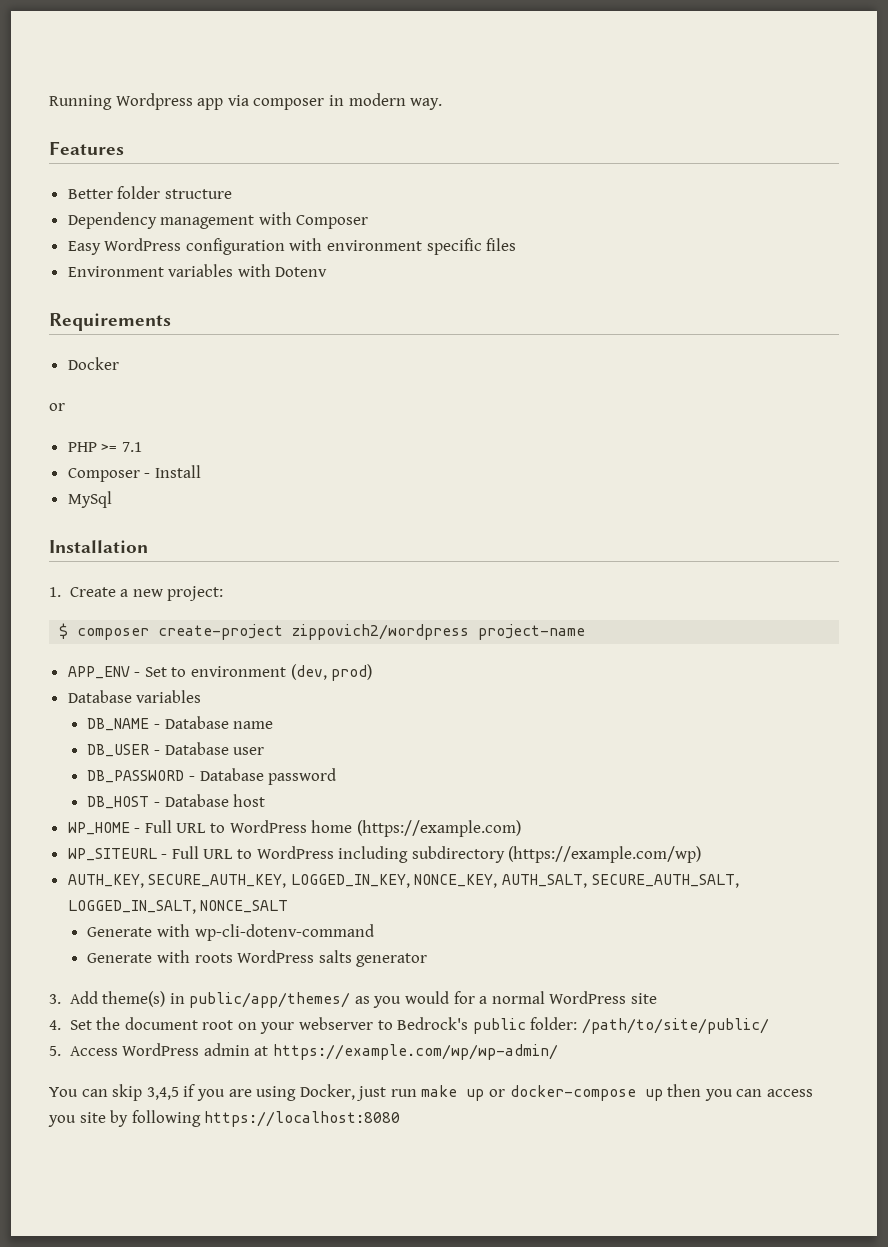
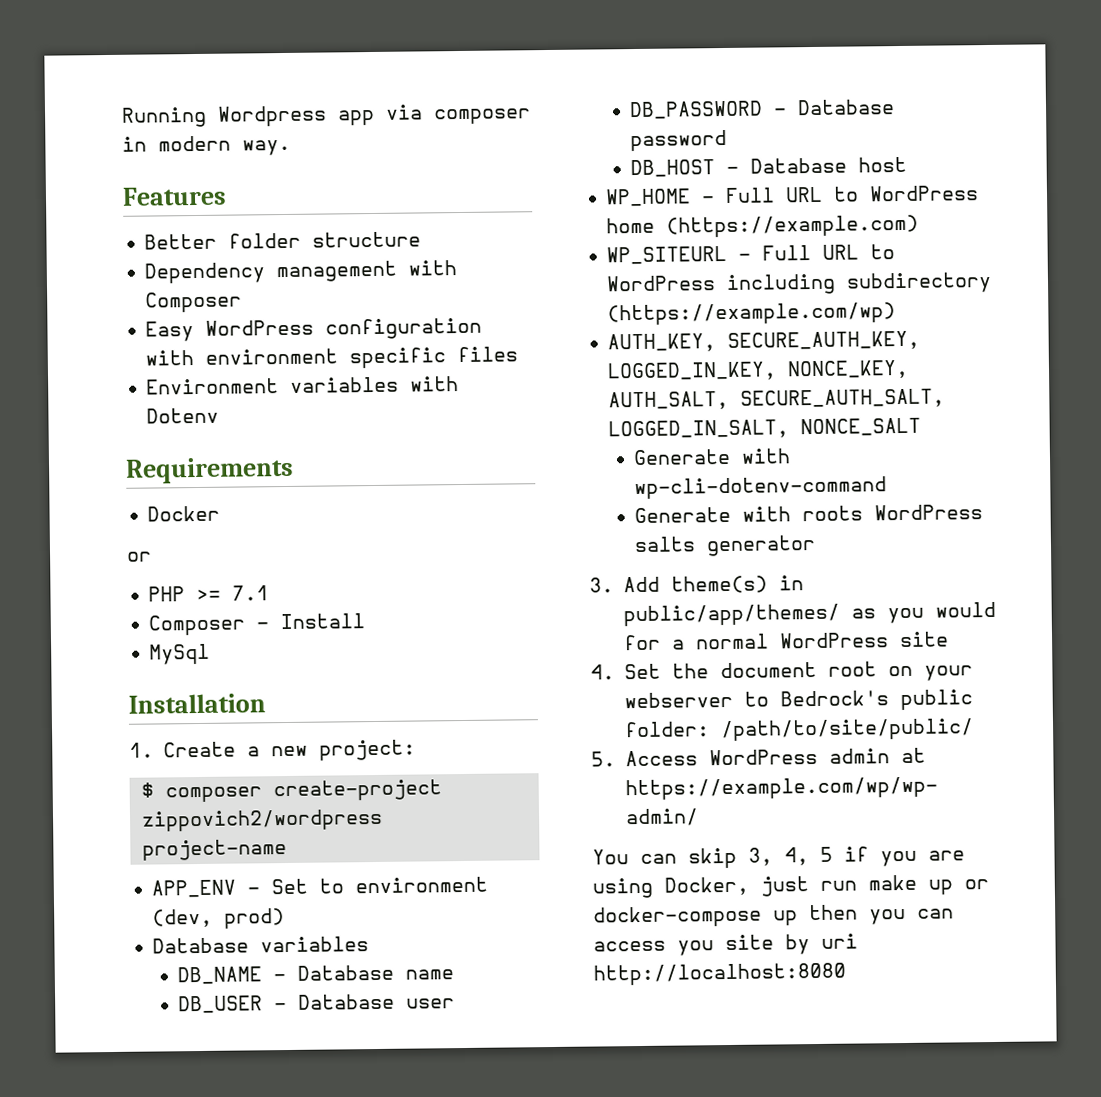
- You can skip 3,4,5 if you are using Docker, just run make up or docker-compose up then you can access you site by following https://localhost:8080
+ You can skip 3, 4, 5 if you are using Docker, just run make up or docker-compose up then you can access you site by uri http://localhost:8080

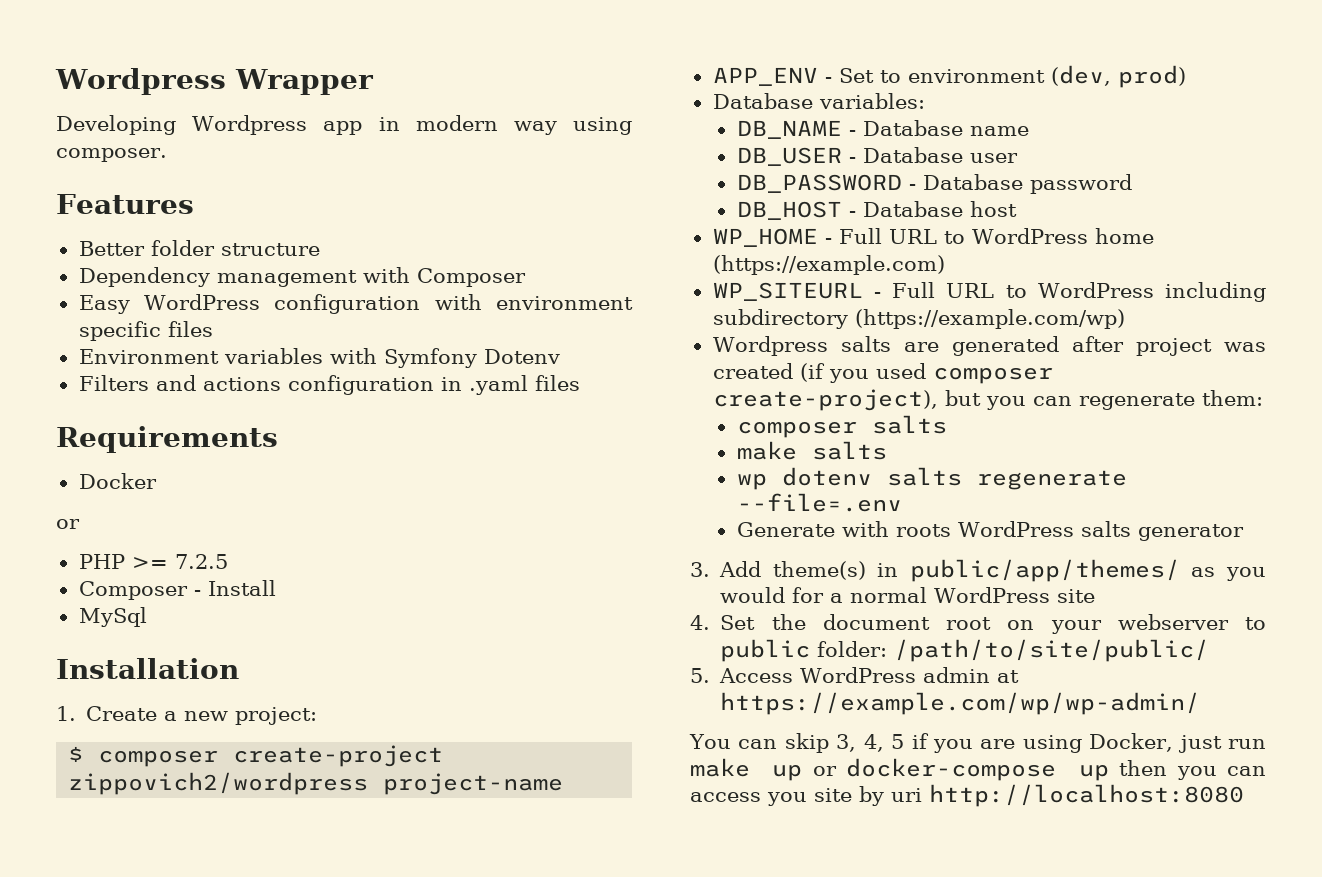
- Running Wordpress app via composer in modern way.
+ Wordpress Wrapper
+ Developing Wordpress app in modern way using composer.
- Environment variables with Dotenv
+ Environment variables with Symfony Dotenv
+ Filters and actions configuration in .yaml files
- PHP >= 7.1
+ PHP >= 7.2.5
- Database variables
+ Database variables:
- AUTH_KEY, SECURE_AUTH_KEY, LOGGED_IN_KEY, NONCE_KEY, AUTH_SALT, SECURE_AUTH_SALT, LOGGED_IN_SALT, NONCE_SALT
- Generate with wp-cli-dotenv-command
+ Wordpress salts are generated after project was created (if you used composer create-project), but you can regenerate them:
+ composer salts
+ make salts
+ wp dotenv salts regenerate --file=.env
- 4. Set the document root on your webserver to Bedrock's public folder: /path/to/site/public/
+ 4. Set the document root on your webserver to public folder: /path/to/site/public/

